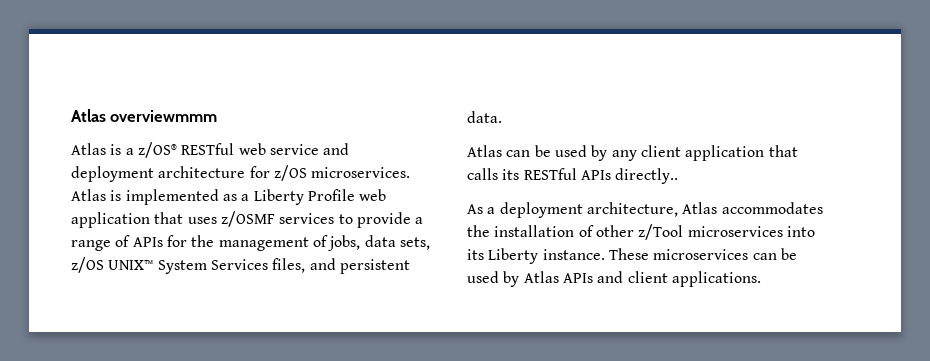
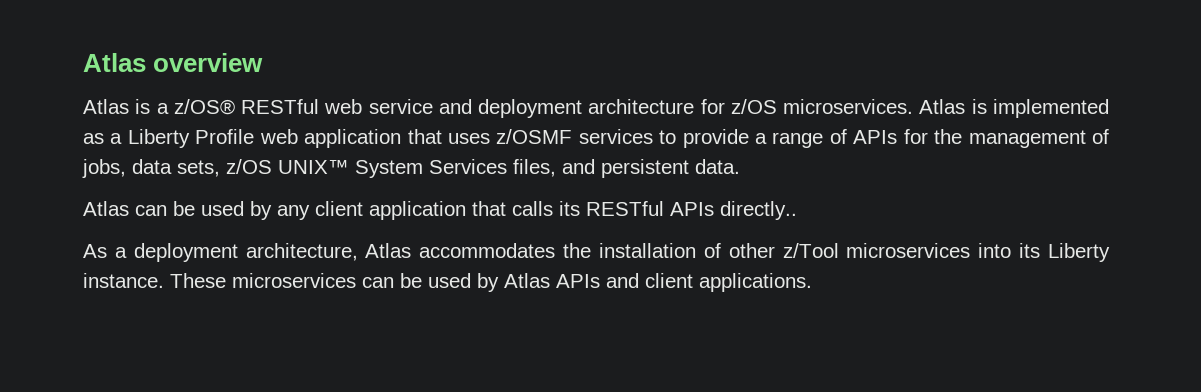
- Atlas overviewmmm
+ Atlas overview

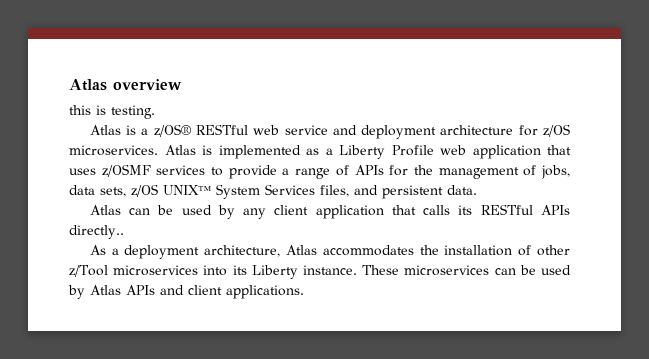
+ this is testing.

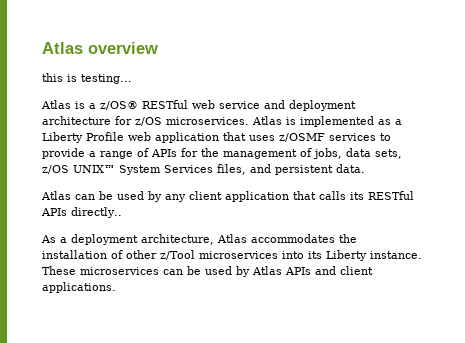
- this is testing.
+ this is testing...

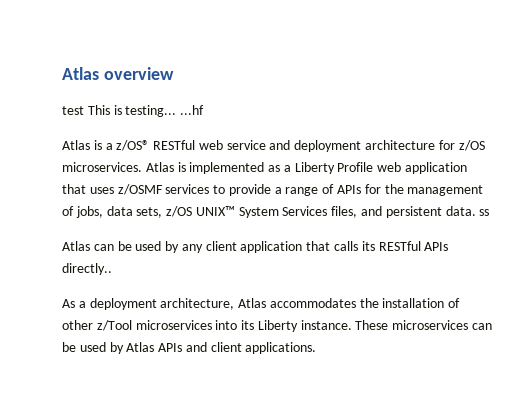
- this is testing...
+ test This is testing... ...hf
- Atlas is implemented as a Liberty Profile web application that uses z/OSMF services to provide a range of APIs for the management of jobs, data sets, z/OS UNIX™ System Services files, and persistent data.
+ Atlas is implemented as a Liberty Profile web application that uses z/OSMF services to provide a range of APIs for the management of jobs, data sets, z/OS UNIX™ System Services files, and persistent data. ss

